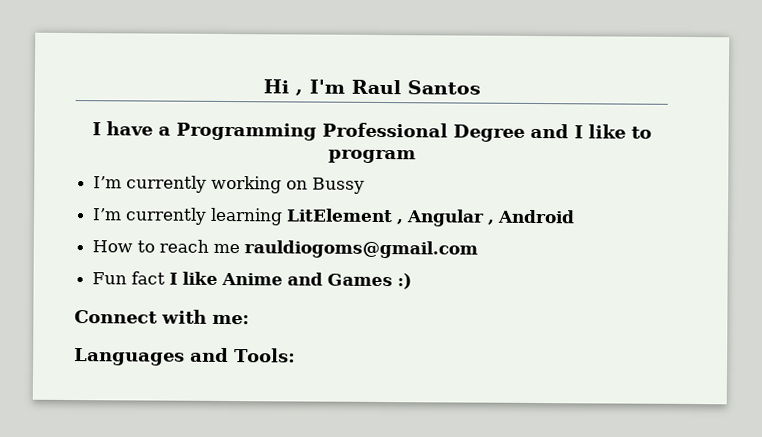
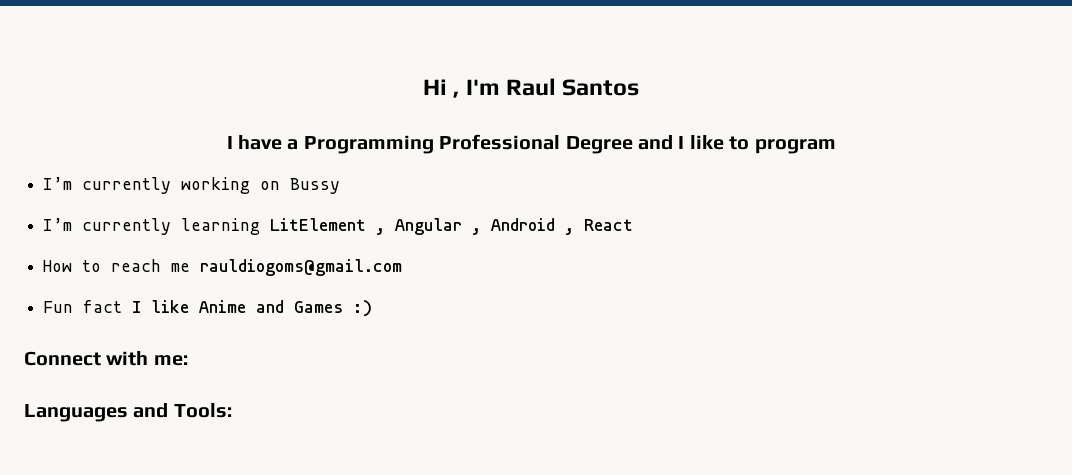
- I’m currently learning LitElement , Angular , Android
+ I’m currently learning LitElement , Angular , Android , React

